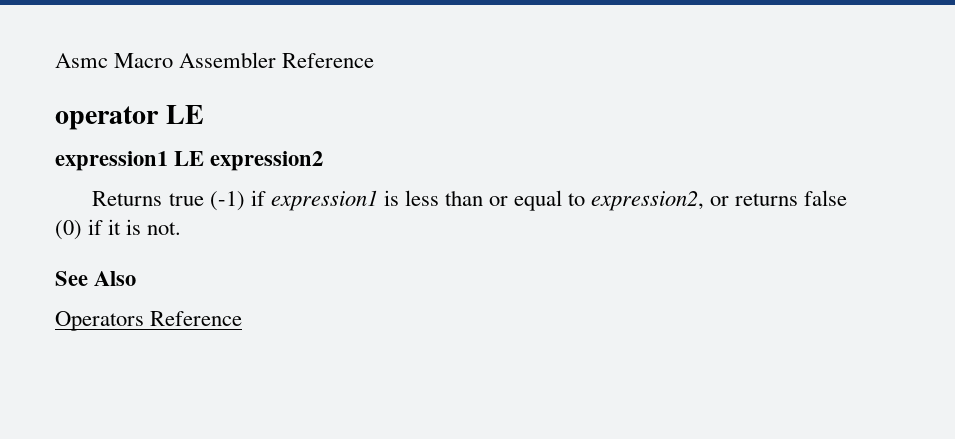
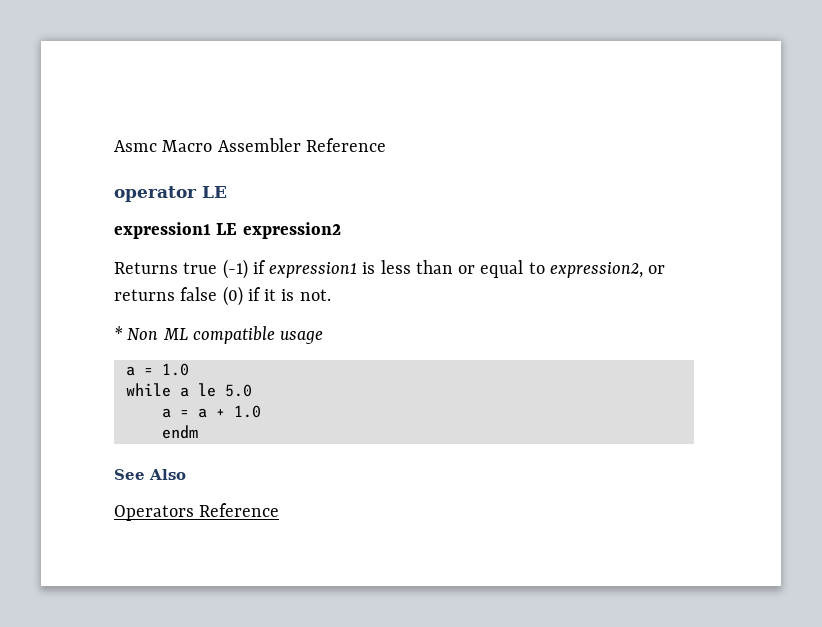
+ * Non ML compatible usage
+ a = 1.0
+ while a le 5.0
+ a = a + 1.0
+ endm

